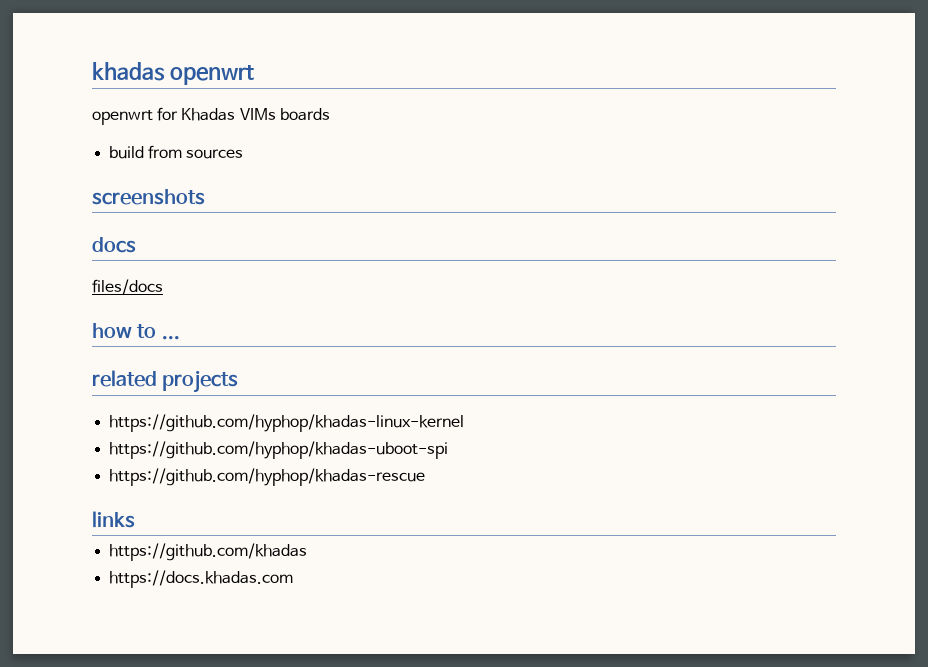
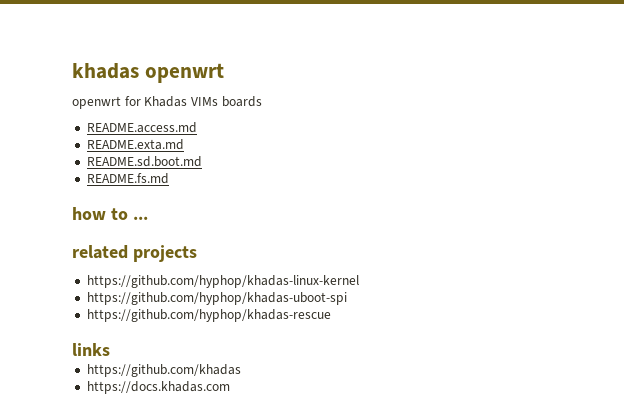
- build from sources
- screenshots
- docs
- files/docs
+ README.access.md
+ README.exta.md
+ README.sd.boot.md
+ README.fs.md

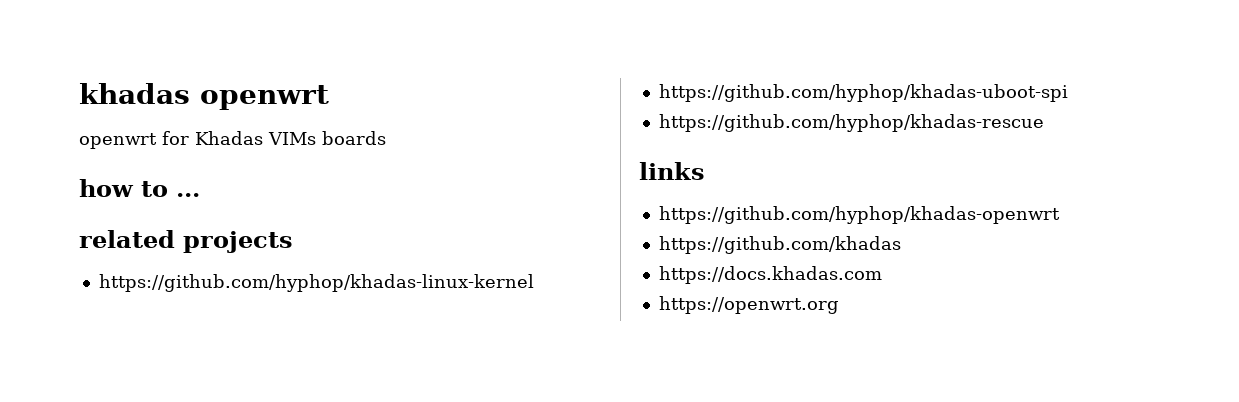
- README.access.md
- README.exta.md
- README.sd.boot.md
- README.fs.md
+ https://github.com/hyphop/khadas-openwrt
+ https://openwrt.org

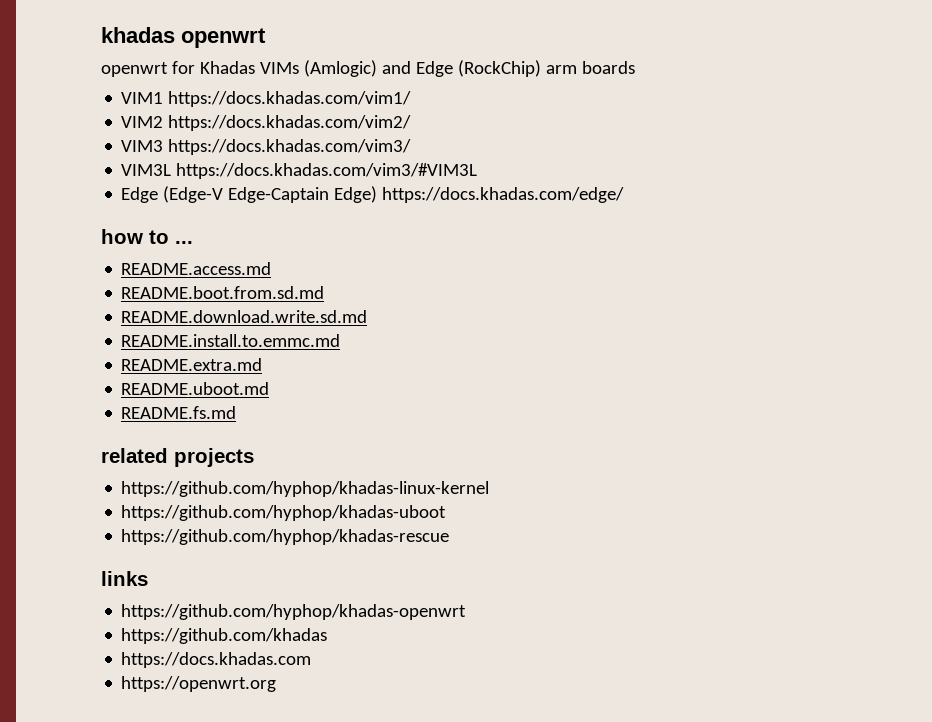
- openwrt for Khadas VIMs boards
+ openwrt for Khadas VIMs (Amlogic) and Edge (RockChip) arm boards
+ VIM1 https://docs.khadas.com/vim1/
+ VIM2 https://docs.khadas.com/vim2/
+ VIM3 https://docs.khadas.com/vim3/
+ VIM3L https://docs.khadas.com/vim3/#VIM3L
+ Edge (Edge-V Edge-Captain Edge) https://docs.khadas.com/edge/
  how to ...
+ README.access.md
+ README.boot.from.sd.md
+ README.download.write.sd.md
+ README.install.to.emmc.md
+ README.extra.md
+ README.uboot.md
+ README.fs.md
- https://github.com/hyphop/khadas-uboot-spi
+ https://github.com/hyphop/khadas-uboot

